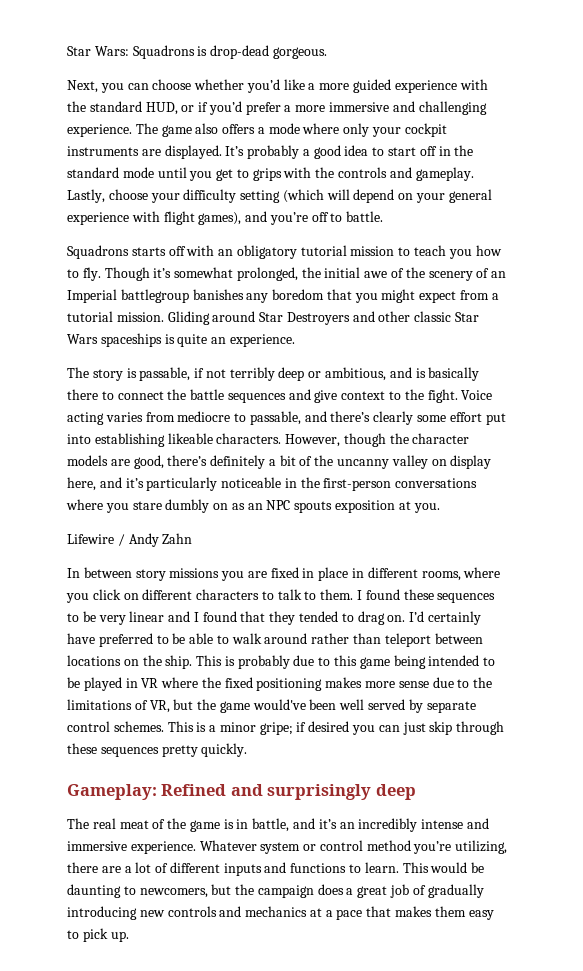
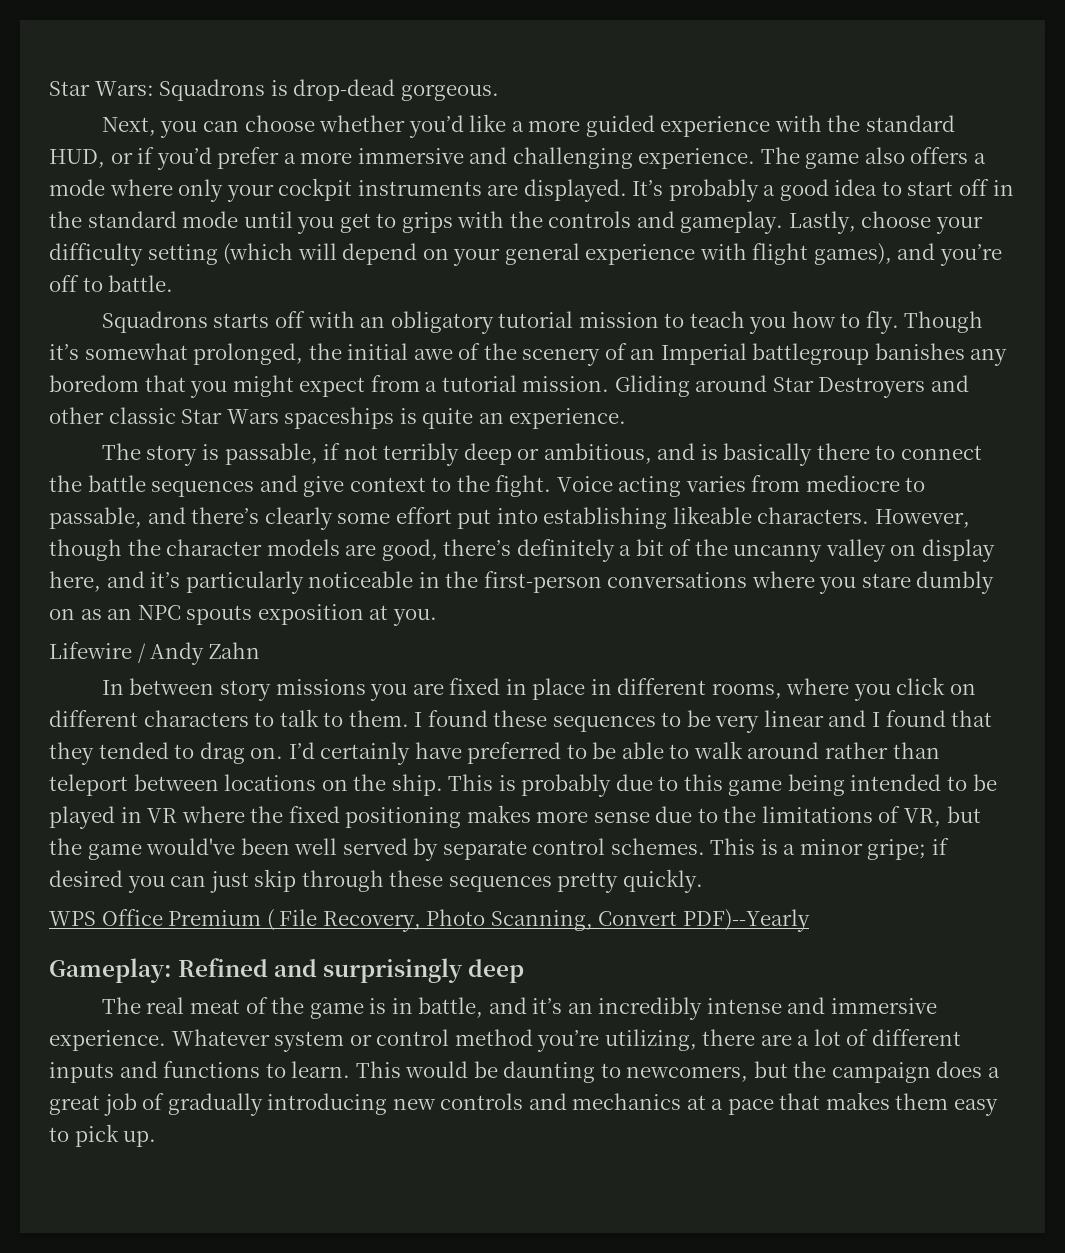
+ WPS Office Premium ( File Recovery, Photo Scanning, Convert PDF)--Yearly

